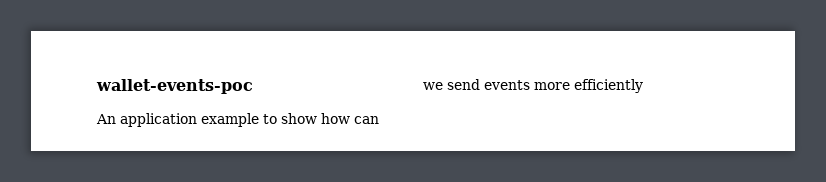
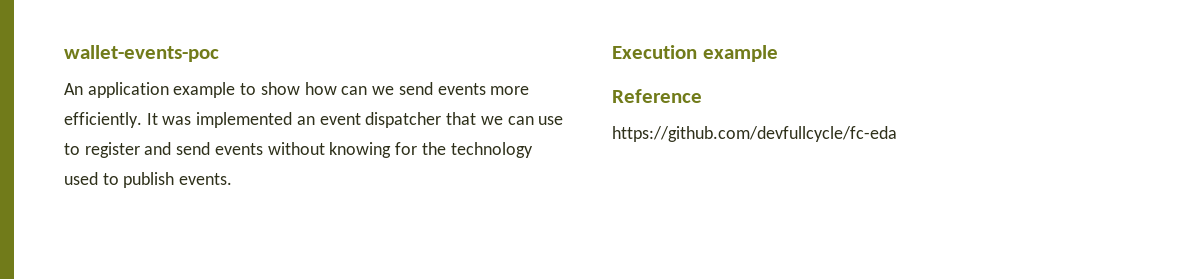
- An application example to show how can we send events more efficiently
+ An application example to show how can we send events more efficiently. It was implemented an event dispatcher that we can use to register and send events without knowing for the technology used to publish events.
+ Execution example
+ Reference
+ https://github.com/devfullcycle/fc-eda

